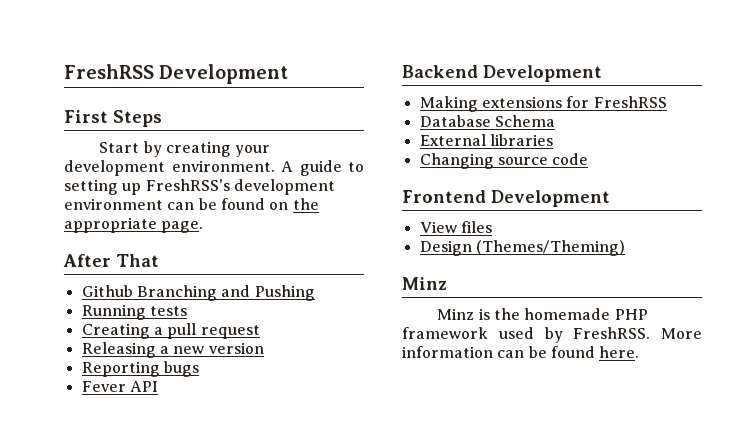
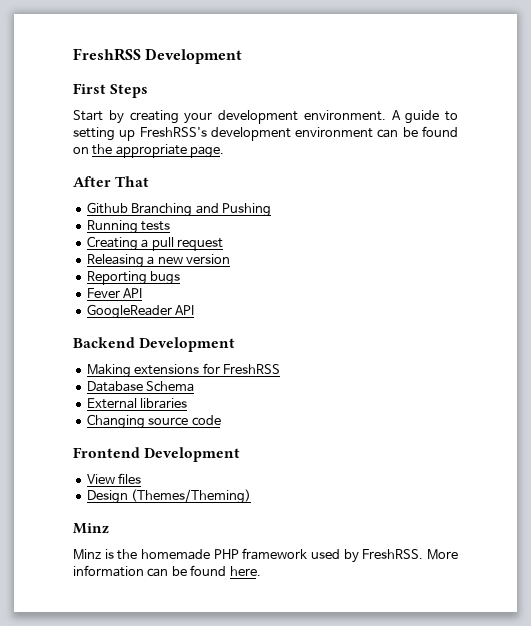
+ GoogleReader API

